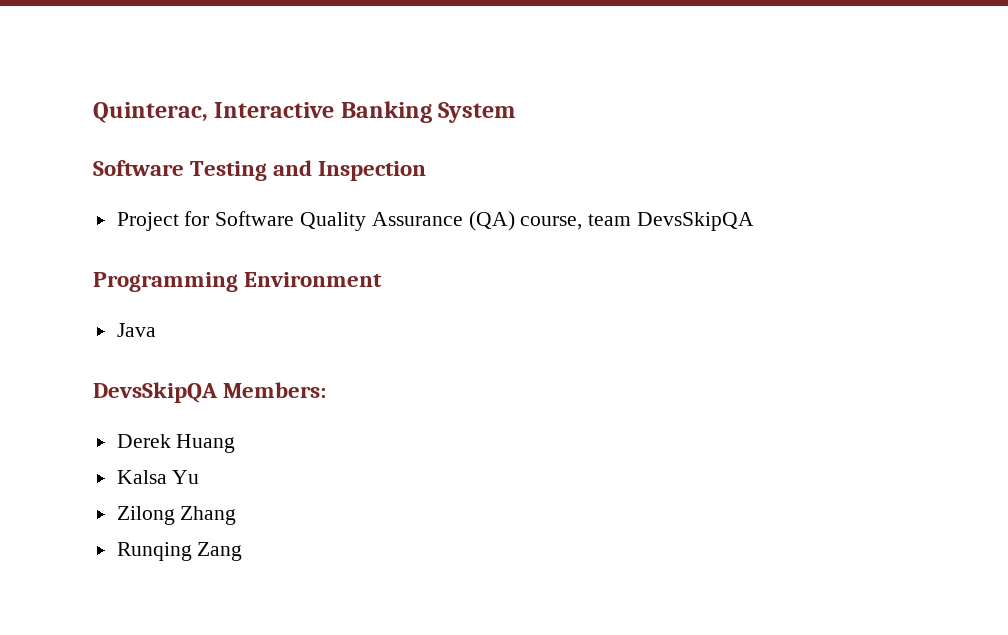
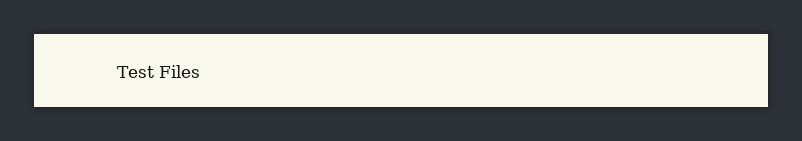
- Quinterac, Interactive Banking System
- Software Testing and Inspection
- Project for Software Quality Assurance (QA) course, team DevsSkipQA
- Programming Environment
- Java
- DevsSkipQA Members:
- Derek Huang
- Kalsa Yu
- Zilong Zhang
- Runqing Zang
+ Test Files

